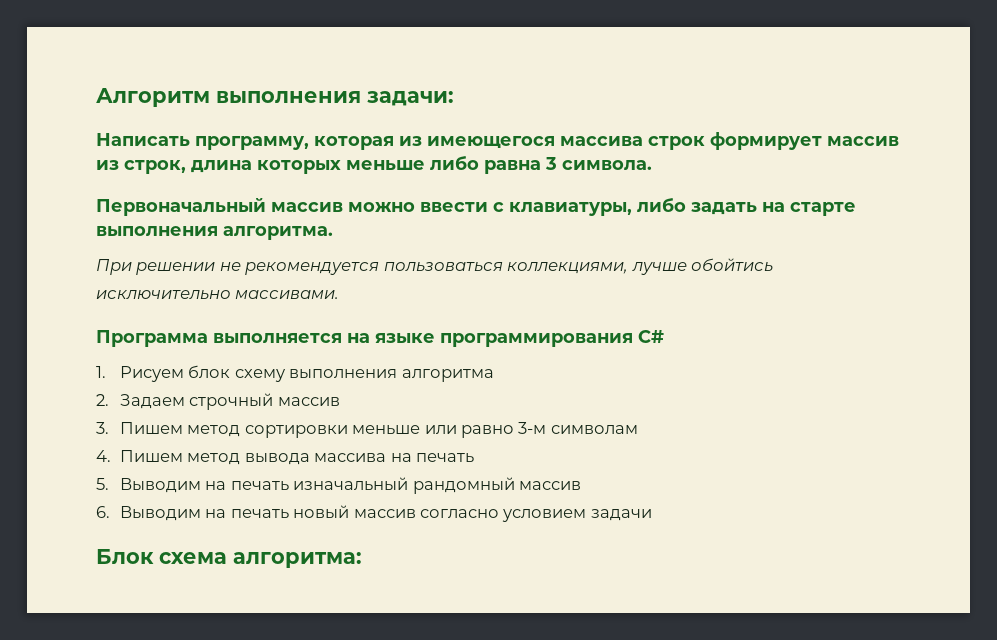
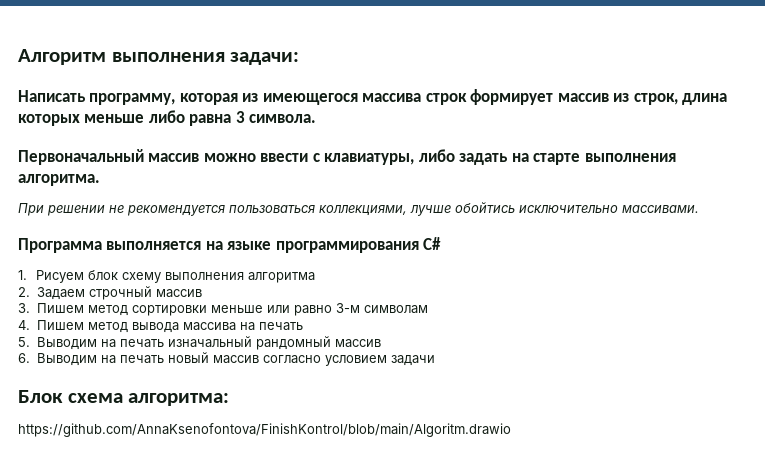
+ https://github.com/AnnaKsenofontova/FinishKontrol/blob/main/Algoritm.drawio

